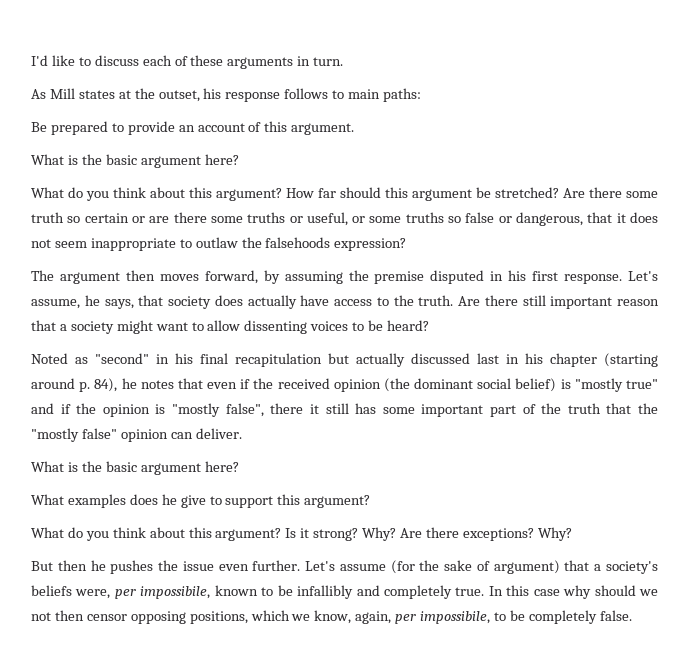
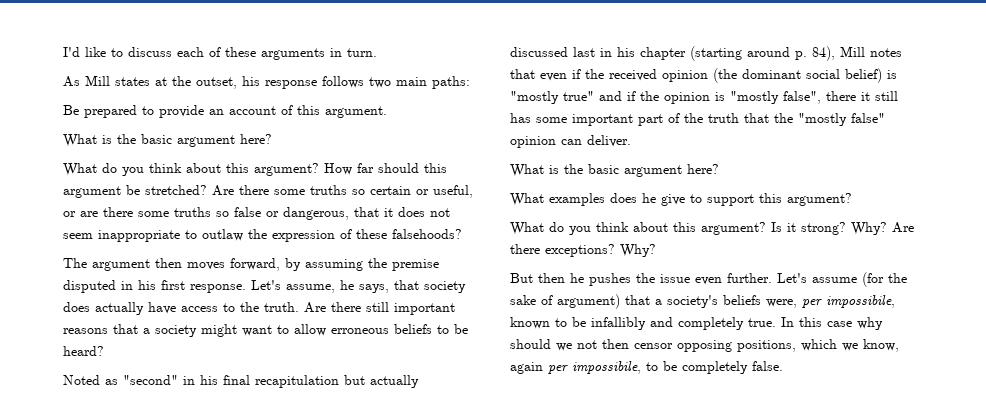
- As Mill states at the outset, his response follows to main paths:
+ As Mill states at the outset, his response follows two main paths:
- Are there some truth so certain or are there some truths or useful, or some truths so false or dangerous, that it does not seem inappropriate to outlaw the falsehoods expression?
+ Are there some truths so certain or useful, or are there some truths so false or dangerous, that it does not seem inappropriate to outlaw the expression of these falsehoods?
- Are there still important reason that a society might want to allow dissenting voices to be heard?
+ Are there still important reasons that a society might want to allow erroneous beliefs to be heard?
- Noted as "second" in his final recapitulation but actually discussed last in his chapter (starting around p. 84), he notes that even if the received opinion (the dominant social belief) is "mostly true" and if the opinion is "mostly false", there it still has some important part of the truth that the "mostly false" opinion can deliver.
+ Noted as "second" in his final recapitulation but actually discussed last in his chapter (starting around p. 84), Mill notes that even if the received opinion (the dominant social belief) is "mostly true" and if the opinion is "mostly false", there it still has some important part of the truth that the "mostly false" opinion can deliver.
- In this case why should we not then censor opposing positions, which we know, again, per impossibile, to be completely false.
+ In this case why should we not then censor opposing positions, which we know, again per impossibile, to be completely false.

